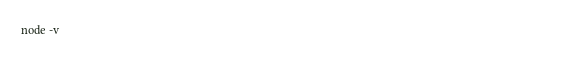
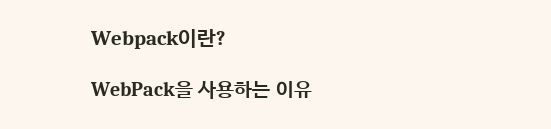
- node -v
+ Webpack이란?
+ WebPack을 사용하는 이유

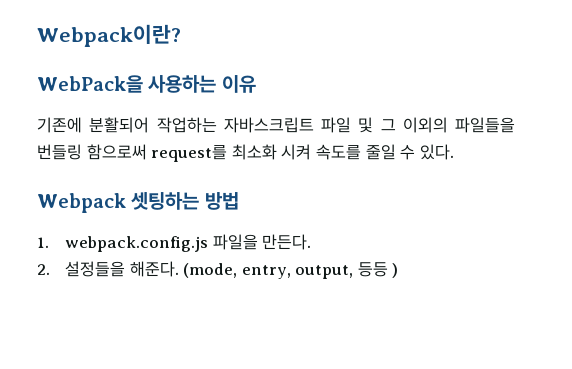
+ 기존에 분활되어 작업하는 자바스크립트 파일 및 그 이외의 파일들을 번들링 함으로써 request를 최소화 시켜 속도를 줄일 수 있다.
+ Webpack 셋팅하는 방법
+ 1. webpack.config.js 파일을 만든다.
+ 2. 설정들을 해준다. (mode, entry, output, 등등 )

